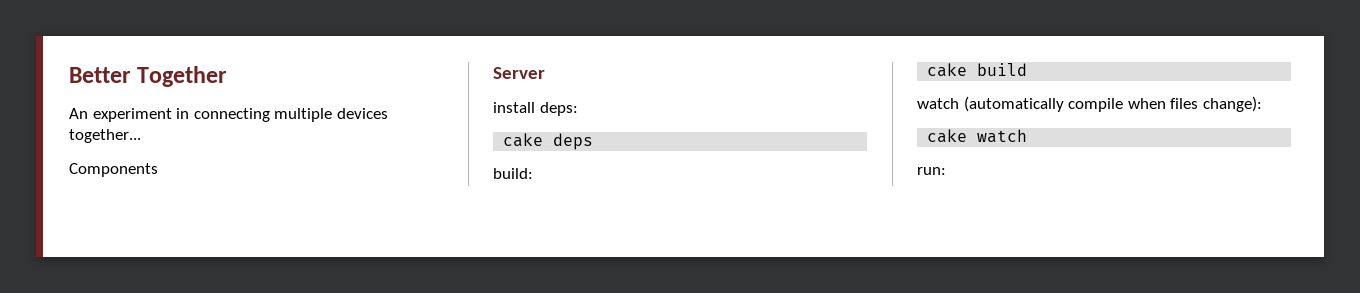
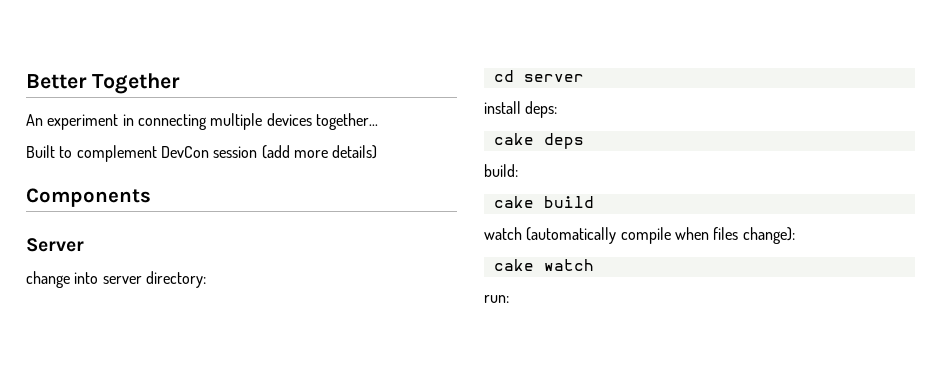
+ Built to complement DevCon session (add more details)
  Components
  Server
+ change into server directory:
+ cd server

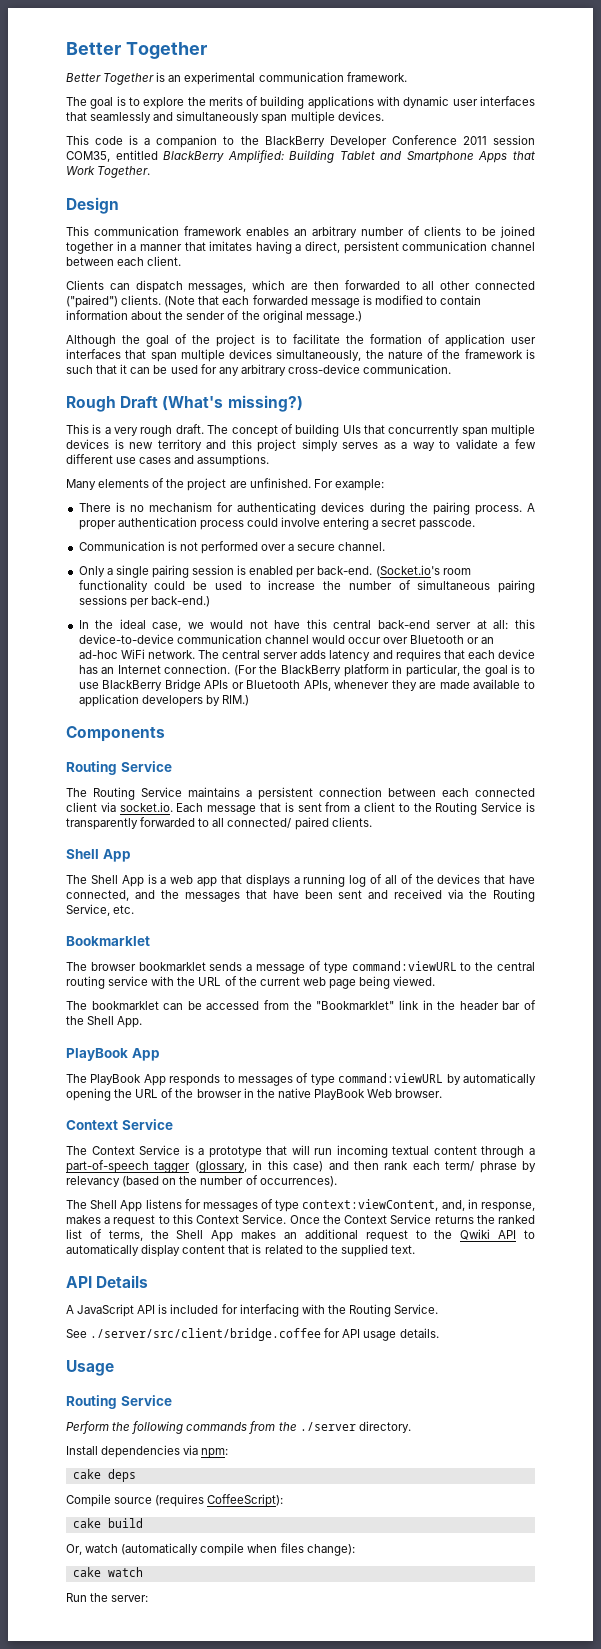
- An experiment in connecting multiple devices together...
- Built to complement DevCon session (add more details)
+ Better Together is an experimental communication framework.
+ The goal is to explore the merits of building applications with dynamic user interfaces that seamlessly and simultaneously span multiple devices.
+ This code is a companion to the BlackBerry Developer Conference 2011 session COM35, entitled BlackBerry Amplified: Building Tablet and Smartphone Apps that Work Together.
+ Design
+ This communication framework enables an arbitrary number of clients to be joined together in a manner that imitates having a direct, persistent communication channel between each client.
+ Clients can dispatch messages, which are then forwarded to all other connected ("paired") clients. (Note that each forwarded message is modified to contain information about the sender of the original message.)
+ Although the goal of the project is to facilitate the formation of application user interfaces that span multiple devices simultaneously, the nature of the framework is such that it can be used for any arbitrary cross-device communication.
+ Rough Draft (What's missing?)
+ This is a very rough draft. The concept of building UIs that concurrently span multiple devices is new territory and this project simply serves as a way to validate a few different use cases and assumptions.
+ Many elements of the project are unfinished. For example:
+ There is no mechanism for authenticating devices during the pairing process. A proper authentication process could involve entering a secret passcode.
+ Communication is not performed over a secure channel.
+ Only a single pairing session is enabled per back-end. (Socket.io's room functionality could be used to increase the number of simultaneous pairing sessions per back-end.)
+ In the ideal case, we would not have this central back-end server at all: this device-to-device communication channel would occur over Bluetooth or an ad-hoc WiFi network. The central server adds latency and requires that each device has an Internet connection. (For the BlackBerry platform in particular, the goal is to use BlackBerry Bridge APIs or Bluetooth APIs, whenever they are made available to application developers by RIM.)
  Components
- Server
- change into server directory:
- cd server
- install deps:
+ Routing Service
+ The Routing Service maintains a persistent connection between each connected client via socket.io. Each message that is sent from a client to the Routing Service is transparently forwarded to all connected/ paired clients.
+ Shell App
+ The Shell App is a web app that displays a running log of all of the devices that have connected, and the messages that have been sent and received via the Routing Service, etc.
+ Bookmarklet
+ The browser bookmarklet sends a message of type command:viewURL to the central routing service with the URL of the current web page being viewed.
+ The bookmarklet can be accessed from the "Bookmarklet" link in the header bar of the Shell App.
+ PlayBook App
+ The PlayBook App responds to messages of type command:viewURL by automatically opening the URL of the browser in the native PlayBook Web browser.
+ Context Service
+ The Context Service is a prototype that will run incoming textual content through a part-of-speech tagger (glossary, in this case) and then rank each term/ phrase by relevancy (based on the number of occurrences).
+ The Shell App listens for messages of type context:viewContent, and, in response, makes a request to this Context Service. Once the Context Service returns the ranked list of terms, the Shell App makes an additional request to the Qwiki API to automatically display content that is related to the supplied text.
+ API Details
+ A JavaScript API is included for interfacing with the Routing Service.
+ See ./server/src/client/bridge.coffee for API usage details.
+ Usage
+ Routing Service
+ Perform the following commands from the ./server directory.
+ Install dependencies via npm:
  cake deps
- build:
+ Compile source (requires CoffeeScript):
- watch (automatically compile when files change):
+ Or, watch (automatically compile when files change):
- run:
+ Run the server:

